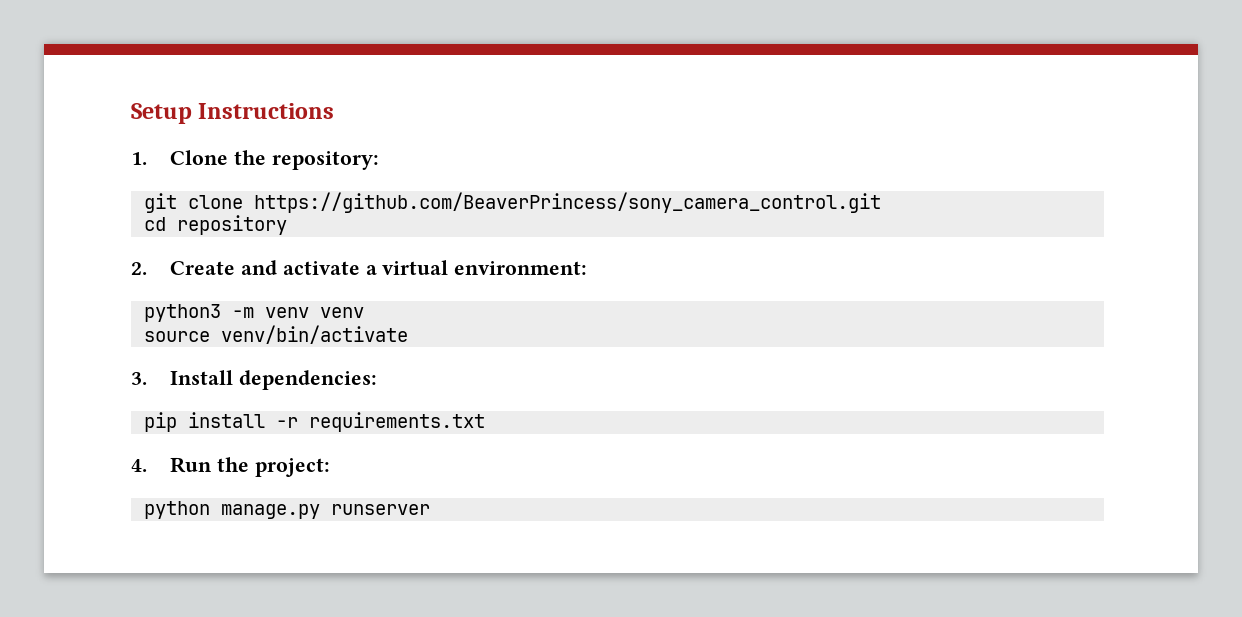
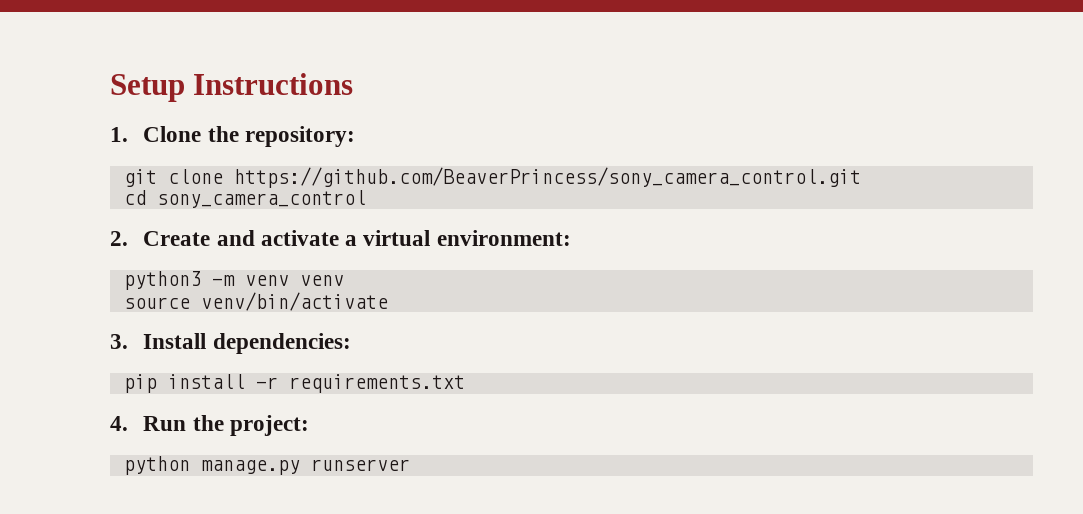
- cd repository
+ cd sony_camera_control

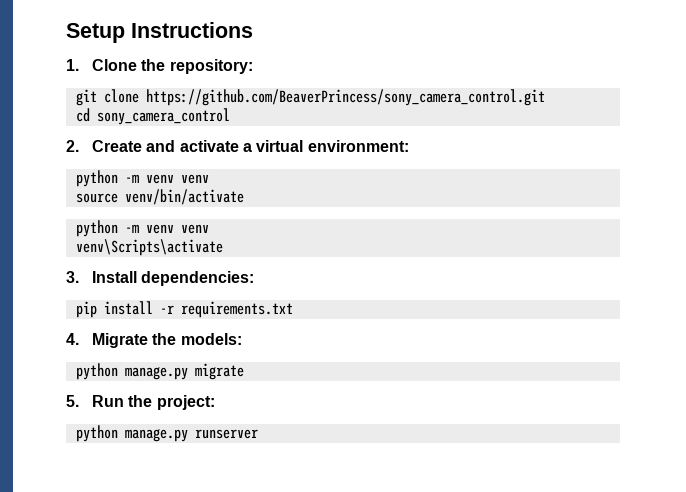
  2. Create and activate a virtual environment:
- python3 -m venv venv
+ python -m venv venv
  source venv/bin/activate
+ python -m venv venv
+ venv\Scripts\activate
- 4. Run the project:
+ 4. Migrate the models:
+ python manage.py migrate
+ 5. Run the project:

